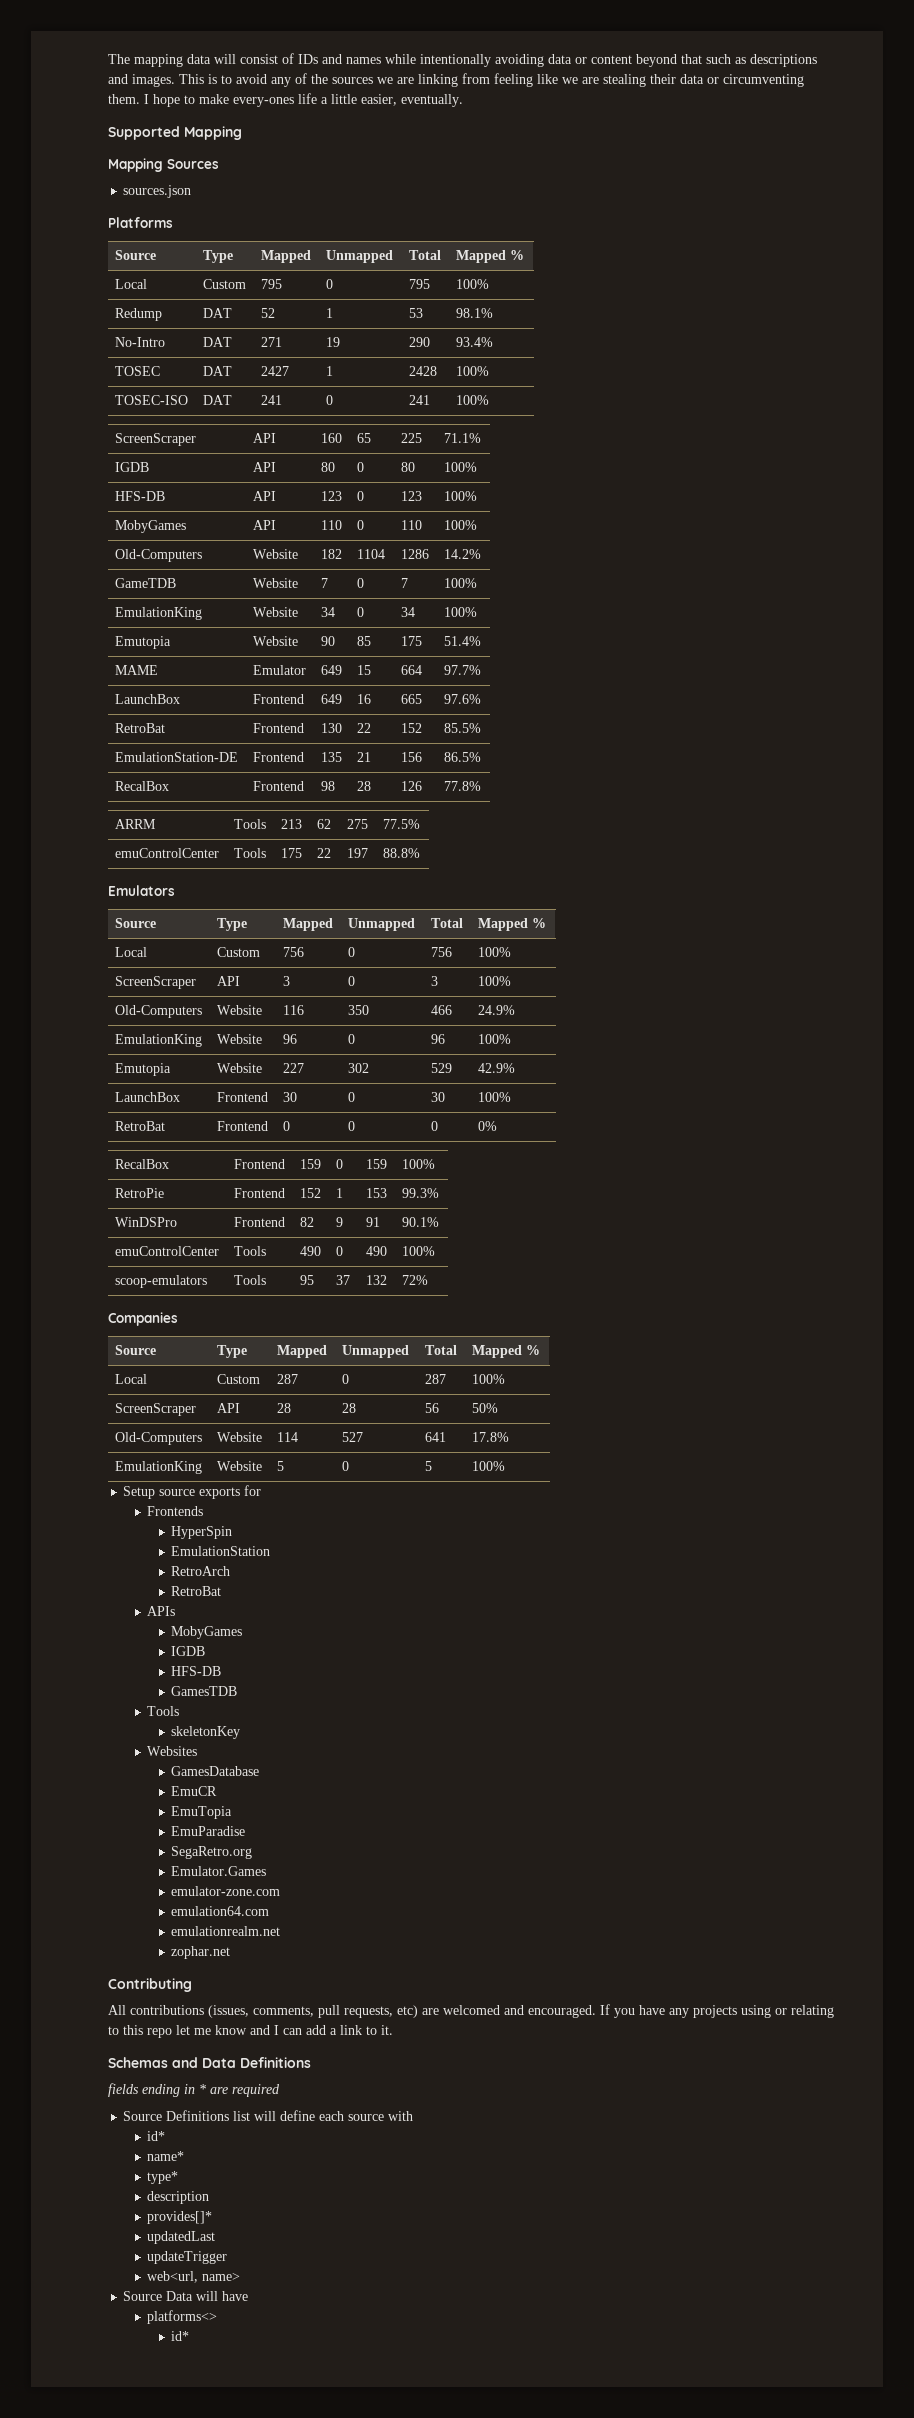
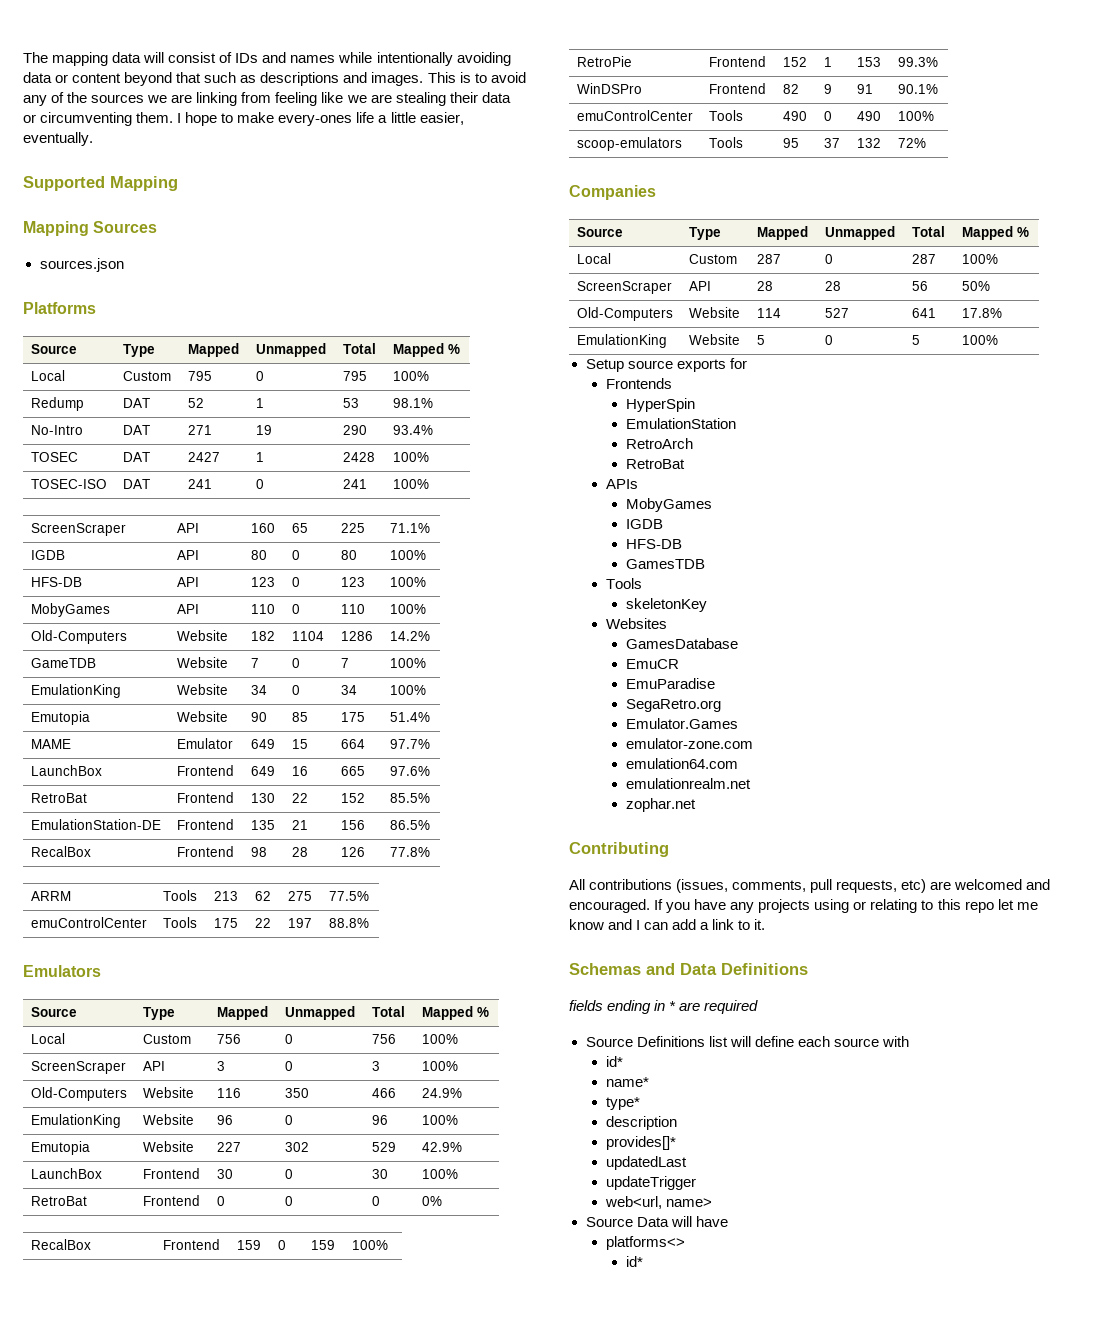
- EmuTopia

